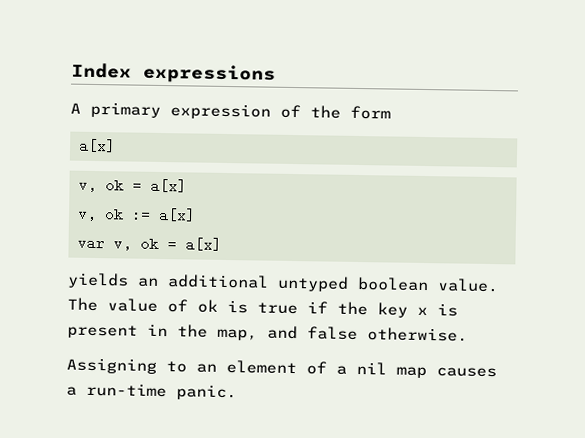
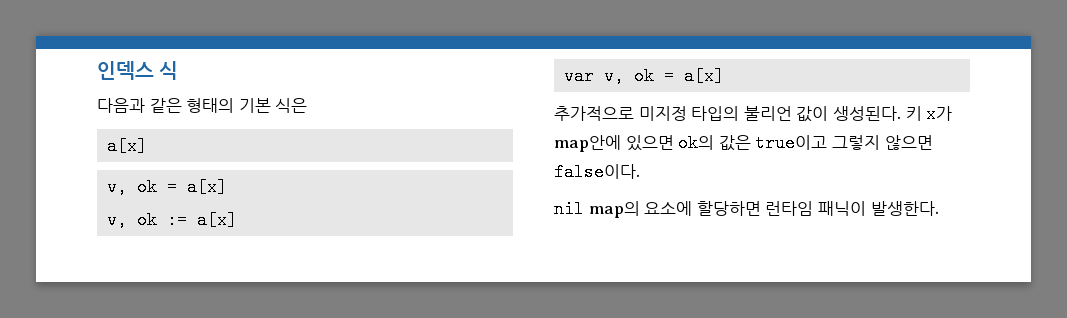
- Index expressions
- A primary expression of the form
+ 인덱스 식
+ 다음과 같은 형태의 기본 식은
- yields an additional untyped boolean value. The value of ok is true if the key x is present in the map, and false otherwise.
- Assigning to an element of a nil map causes a run-time panic.
+ 추가적으로 미지정 타입의 불리언 값이 생성된다. 키 x가 map안에 있으면 ok의 값은 true이고 그렇지 않으면 false이다.
+ nil map의 요소에 할당하면 런타임 패닉이 발생한다.

